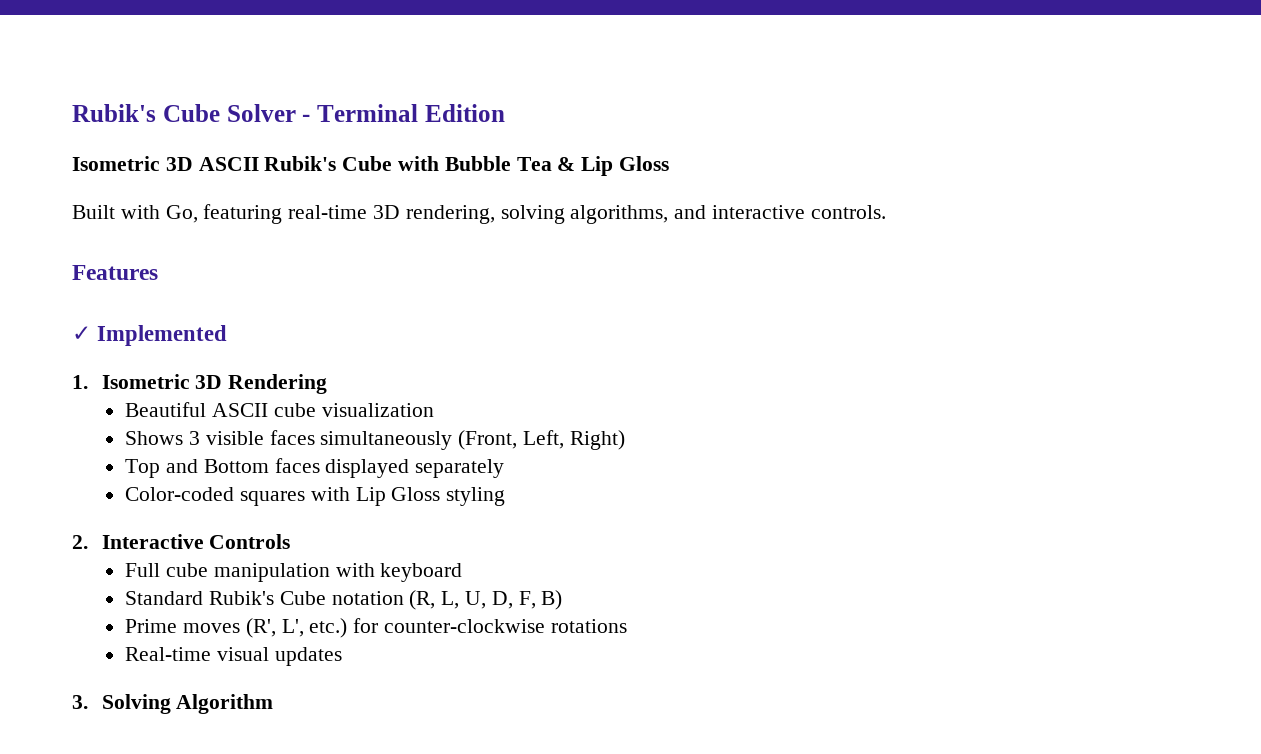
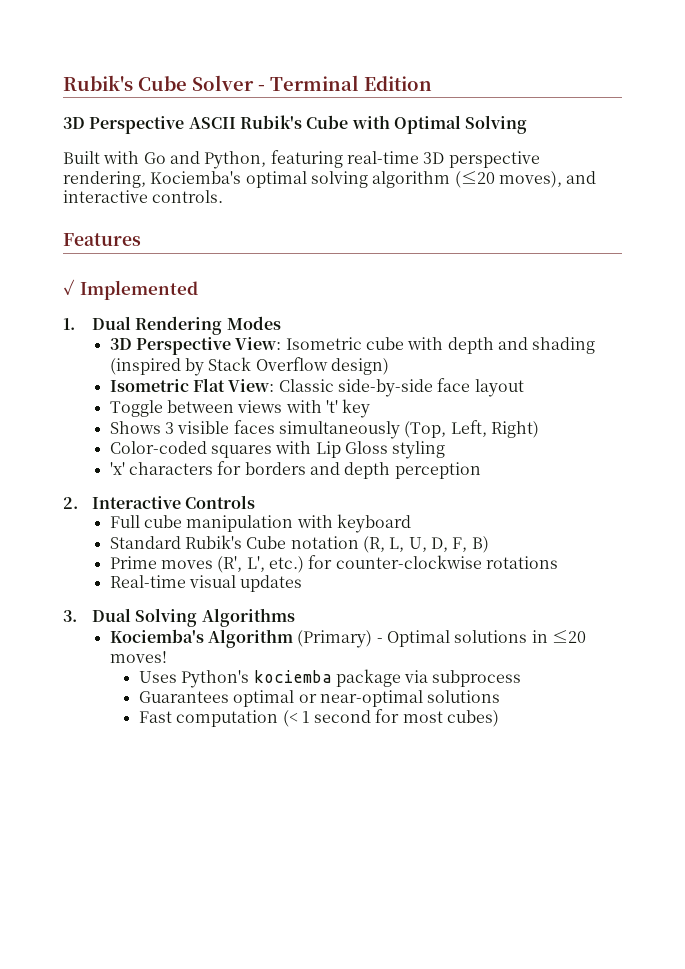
- Isometric 3D ASCII Rubik's Cube with Bubble Tea & Lip Gloss
- Built with Go, featuring real-time 3D rendering, solving algorithms, and interactive controls.
+ 3D Perspective ASCII Rubik's Cube with Optimal Solving
+ Built with Go and Python, featuring real-time 3D perspective rendering, Kociemba's optimal solving algorithm (≤20 moves), and interactive controls.
- 1. Isometric 3D Rendering
- Beautiful ASCII cube visualization
+ 1. Dual Rendering Modes
+ 3D Perspective View: Isometric cube with depth and shading (inspired by Stack Overflow design)
+ Isometric Flat View: Classic side-by-side face layout
+ Toggle between views with 't' key
- Shows 3 visible faces simultaneously (Front, Left, Right)
+ Shows 3 visible faces simultaneously (Top, Left, Right)
- Top and Bottom faces displayed separately
+ 'x' characters for borders and depth perception
- 3. Solving Algorithm
+ 3. Dual Solving Algorithms
+ Kociemba's Algorithm (Primary) - Optimal solutions in ≤20 moves!
+ Uses Python's kociemba package via subprocess
+ Guarantees optimal or near-optimal solutions
+ Fast computation (< 1 second for most cubes)

